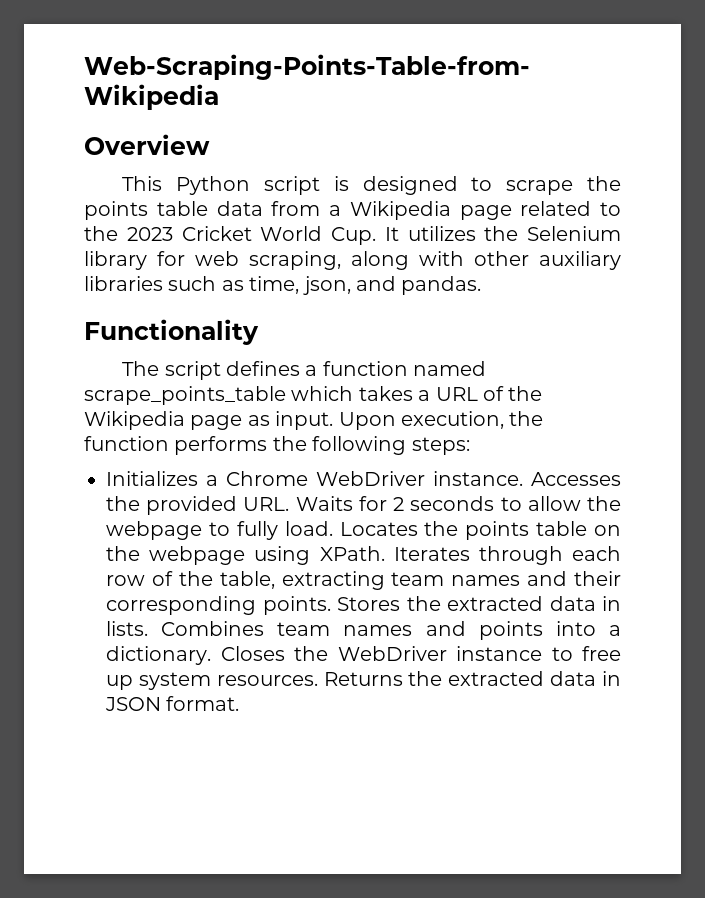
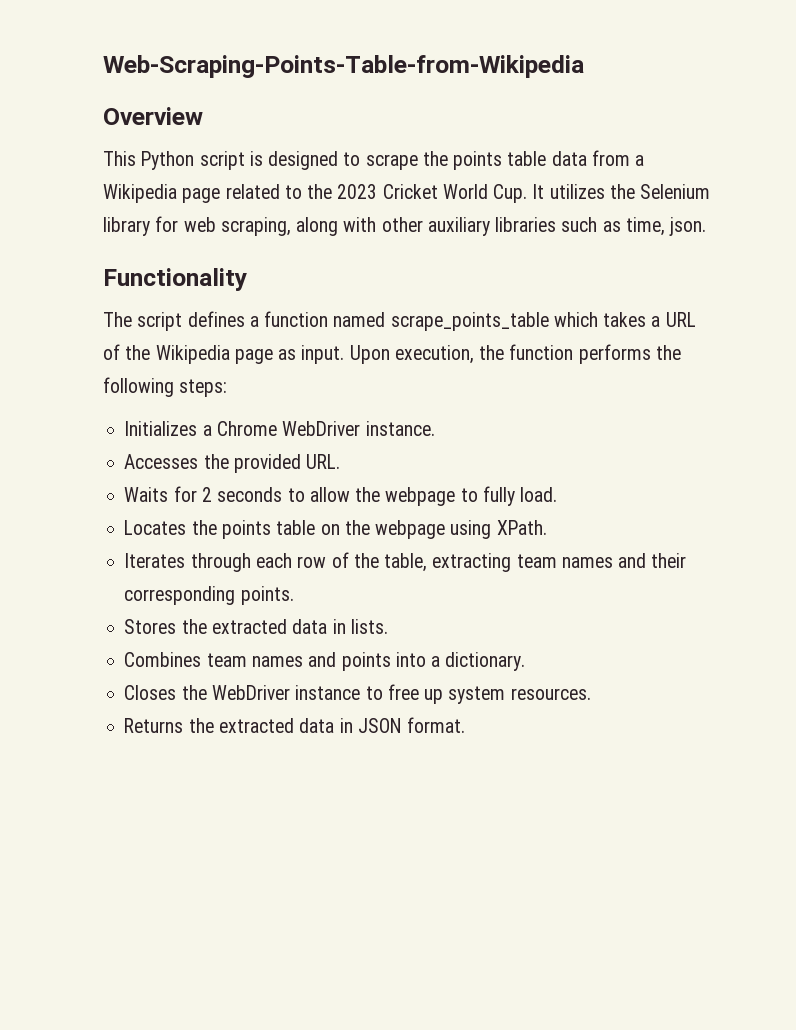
- This Python script is designed to scrape the points table data from a Wikipedia page related to the 2023 Cricket World Cup. It utilizes the Selenium library for web scraping, along with other auxiliary libraries such as time, json, and pandas.
+ This Python script is designed to scrape the points table data from a Wikipedia page related to the 2023 Cricket World Cup. It utilizes the Selenium library for web scraping, along with other auxiliary libraries such as time, json.
- Initializes a Chrome WebDriver instance. Accesses the provided URL. Waits for 2 seconds to allow the webpage to fully load. Locates the points table on the webpage using XPath. Iterates through each row of the table, extracting team names and their corresponding points. Stores the extracted data in lists. Combines team names and points into a dictionary. Closes the WebDriver instance to free up system resources. Returns the extracted data in JSON format.
+ Initializes a Chrome WebDriver instance.
+ Accesses the provided URL.
+ Waits for 2 seconds to allow the webpage to fully load.
+ Locates the points table on the webpage using XPath.
+ Iterates through each row of the table, extracting team names and their corresponding points.
+ Stores the extracted data in lists.
+ Combines team names and points into a dictionary.
+ Closes the WebDriver instance to free up system resources.
+ Returns the extracted data in JSON format.

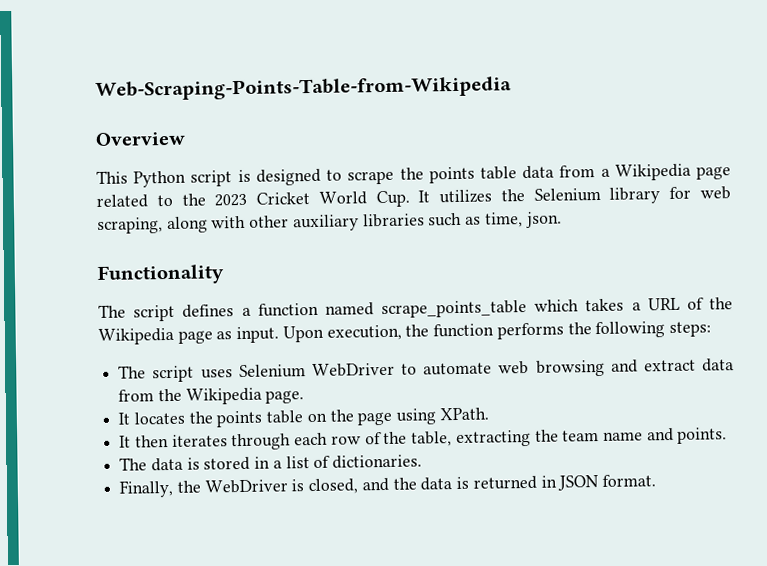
- Initializes a Chrome WebDriver instance.
- Accesses the provided URL.
- Waits for 2 seconds to allow the webpage to fully load.
- Locates the points table on the webpage using XPath.
+ The script uses Selenium WebDriver to automate web browsing and extract data from the Wikipedia page.
+ It locates the points table on the page using XPath.
- Iterates through each row of the table, extracting team names and their corresponding points.
- Stores the extracted data in lists.
- Combines team names and points into a dictionary.
- Closes the WebDriver instance to free up system resources.
- Returns the extracted data in JSON format.
+ It then iterates through each row of the table, extracting the team name and points.
+ The data is stored in a list of dictionaries.
+ Finally, the WebDriver is closed, and the data is returned in JSON format.

